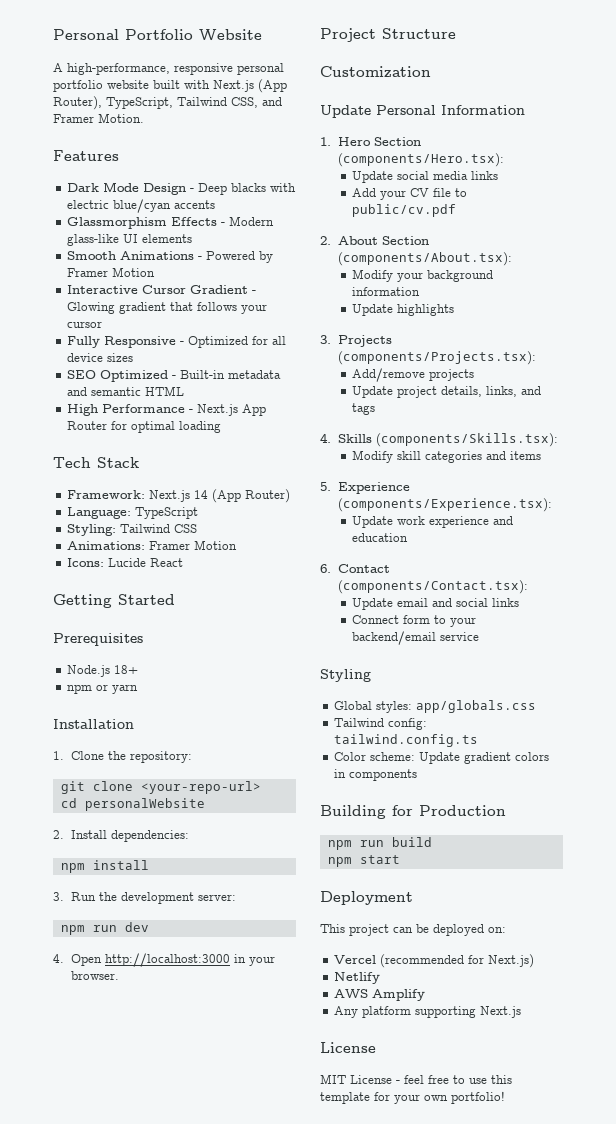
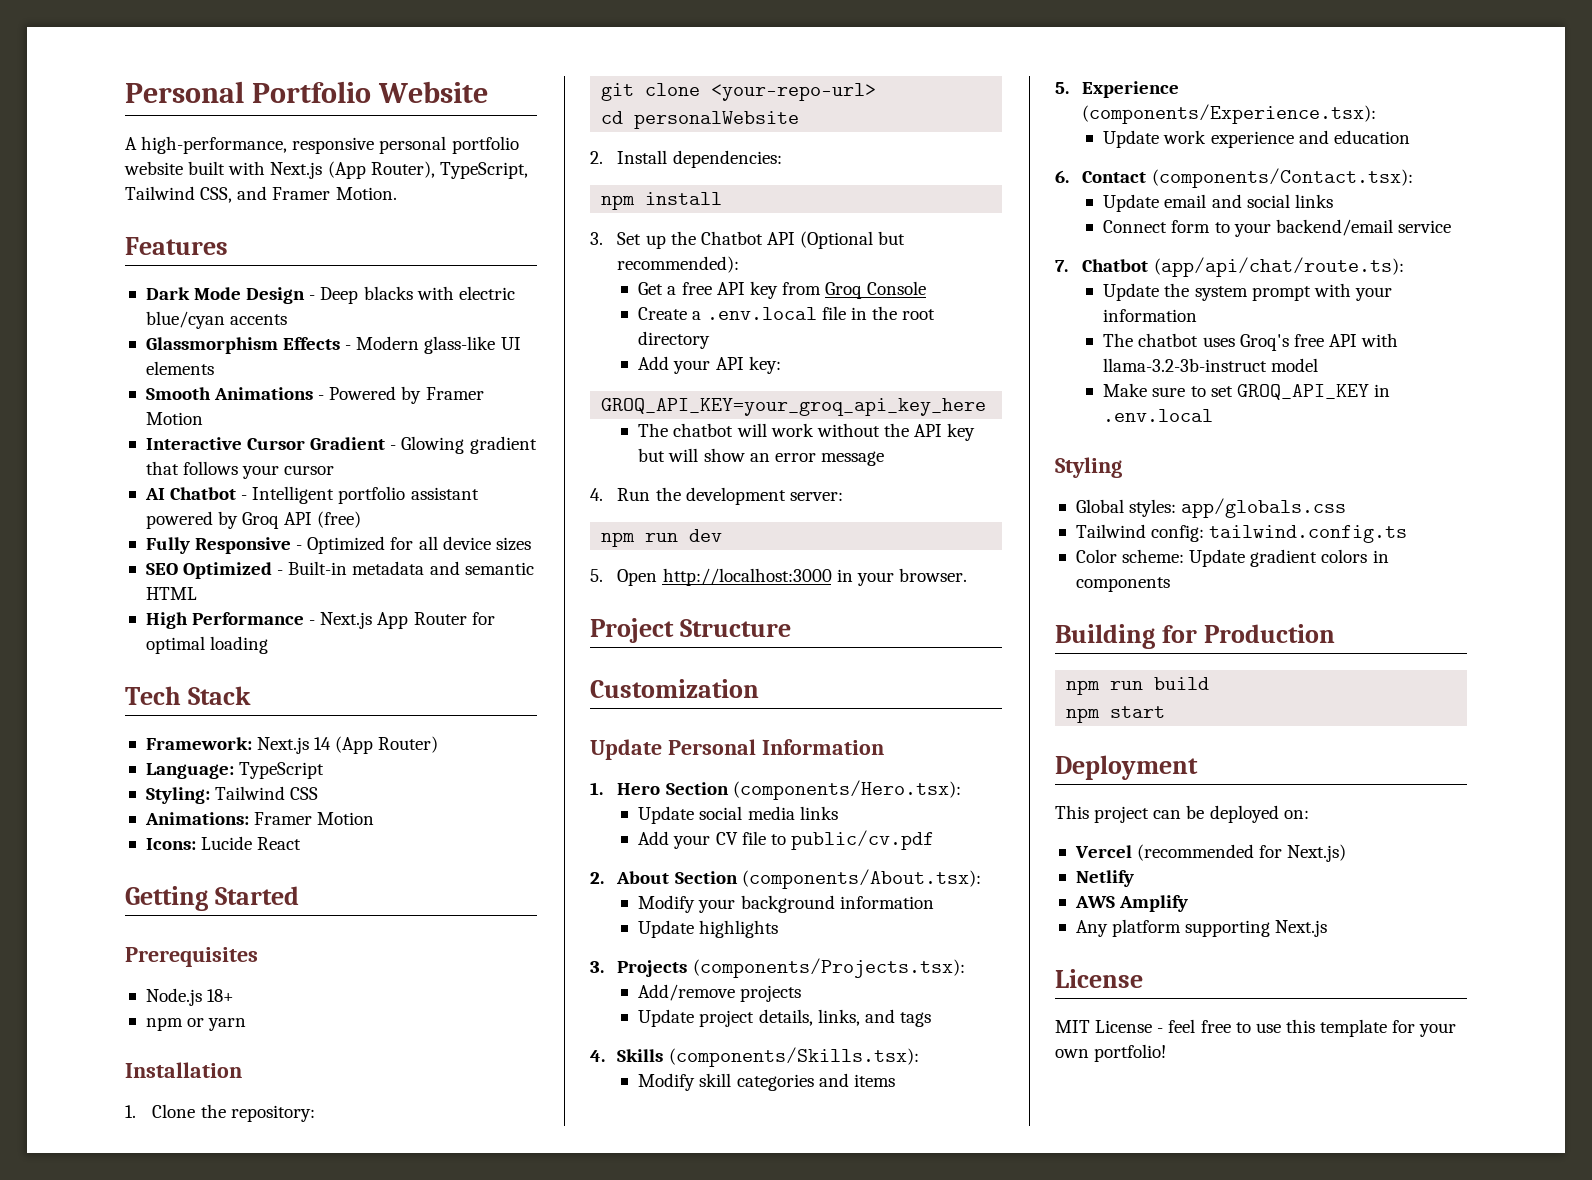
+ AI Chatbot - Intelligent portfolio assistant powered by Groq API (free)
- 3. Run the development server:
+ 3. Set up the Chatbot API (Optional but recommended):
+ Get a free API key from Groq Console
+ Create a .env.local file in the root directory
+ Add your API key:
+ GROQ_API_KEY=your_groq_api_key_here
+ The chatbot will work without the API key but will show an error message
+ 4. Run the development server:
- 4. Open http://localhost:3000 in your browser.
+ 5. Open http://localhost:3000 in your browser.
+ 7. Chatbot (app/api/chat/route.ts):
+ Update the system prompt with your information
+ The chatbot uses Groq's free API with llama-3.2-3b-instruct model
+ Make sure to set GROQ_API_KEY in .env.local

